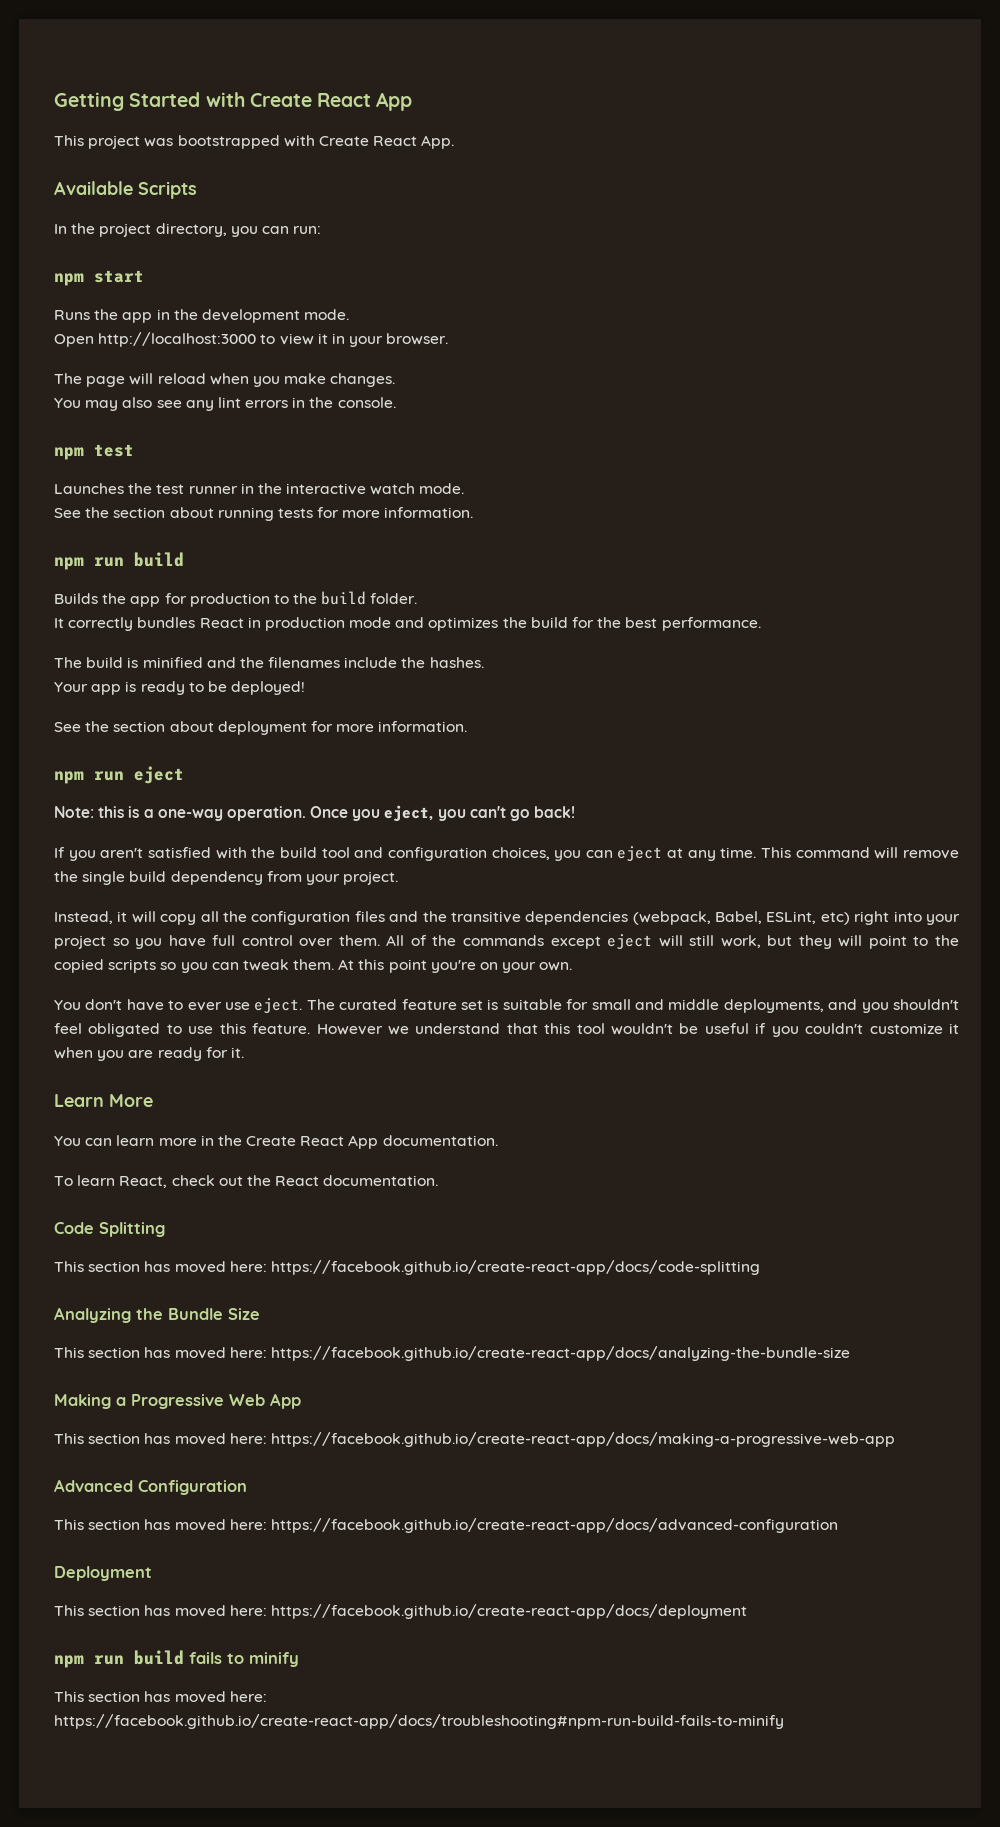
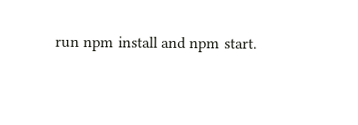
- Getting Started with Create React App
- This project was bootstrapped with Create React App.
- Available Scripts
- In the project directory, you can run:
- npm start
- Runs the app in the development mode.
- Open http://localhost:3000 to view it in your browser.
- The page will reload when you make changes.
- You may also see any lint errors in the console.
- npm test
- Launches the test runner in the interactive watch mode.
- See the section about running tests for more information.
- npm run build
- Builds the app for production to the build folder.
- It correctly bundles React in production mode and optimizes the build for the best performance.
- The build is minified and the filenames include the hashes.
- Your app is ready to be deployed!
- See the section about deployment for more information.
- npm run eject
- Note: this is a one-way operation. Once you eject, you can't go back!
- If you aren't satisfied with the build tool and configuration choices, you can eject at any time. This command will remove the single build dependency from your project.
- Instead, it will copy all the configuration files and the transitive dependencies (webpack, Babel, ESLint, etc) right into your project so you have full control over them. All of the commands except eject will still work, but they will point to the copied scripts so you can tweak them. At this point you're on your own.
- You don't have to ever use eject. The curated feature set is suitable for small and middle deployments, and you shouldn't feel obligated to use this feature. However we understand that this tool wouldn't be useful if you couldn't customize it when you are ready for it.
- Learn More
- You can learn more in the Create React App documentation.
- To learn React, check out the React documentation.
- Code Splitting
- This section has moved here: https://facebook.github.io/create-react-app/docs/code-splitting
- Analyzing the Bundle Size
- This section has moved here: https://facebook.github.io/create-react-app/docs/analyzing-the-bundle-size
- Making a Progressive Web App
- This section has moved here: https://facebook.github.io/create-react-app/docs/making-a-progressive-web-app
- Advanced Configuration
- This section has moved here: https://facebook.github.io/create-react-app/docs/advanced-configuration
- Deployment
- This section has moved here: https://facebook.github.io/create-react-app/docs/deployment
- npm run build fails to minify
- This section has moved here: https://facebook.github.io/create-react-app/docs/troubleshooting#npm-run-build-fails-to-minify
+ run npm install and npm start.

